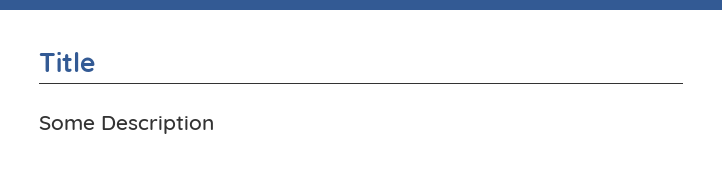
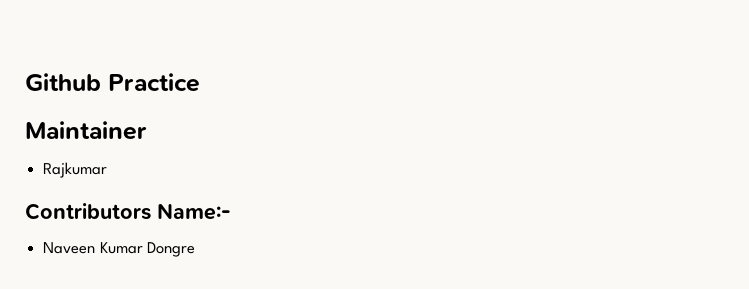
- Title
- Some Description
+ Github Practice
+ Maintainer
+ Rajkumar
+ Contributors Name:-
+ Naveen Kumar Dongre

